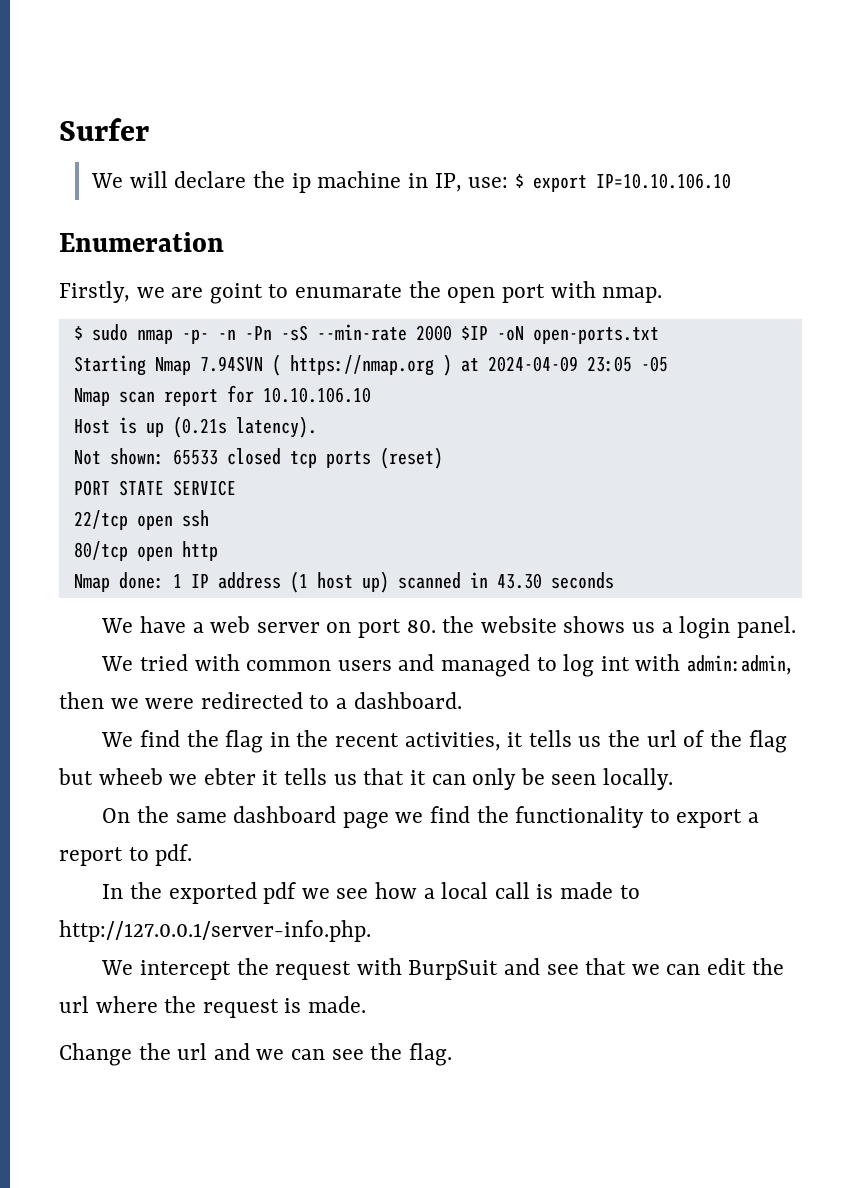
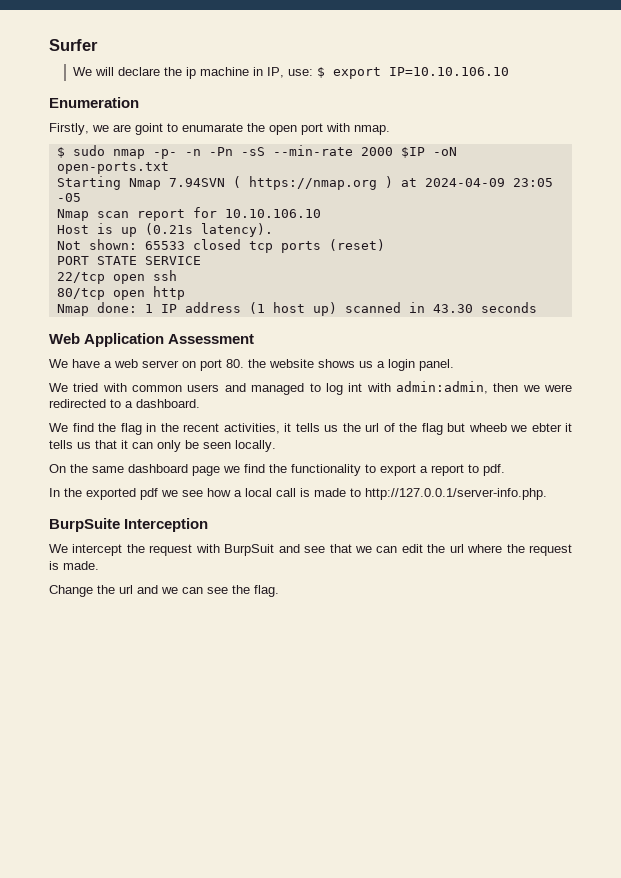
+ Web Application Assessment
+ BurpSuite Interception

